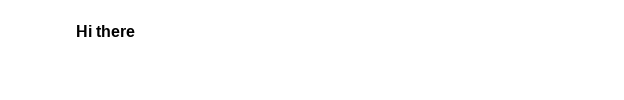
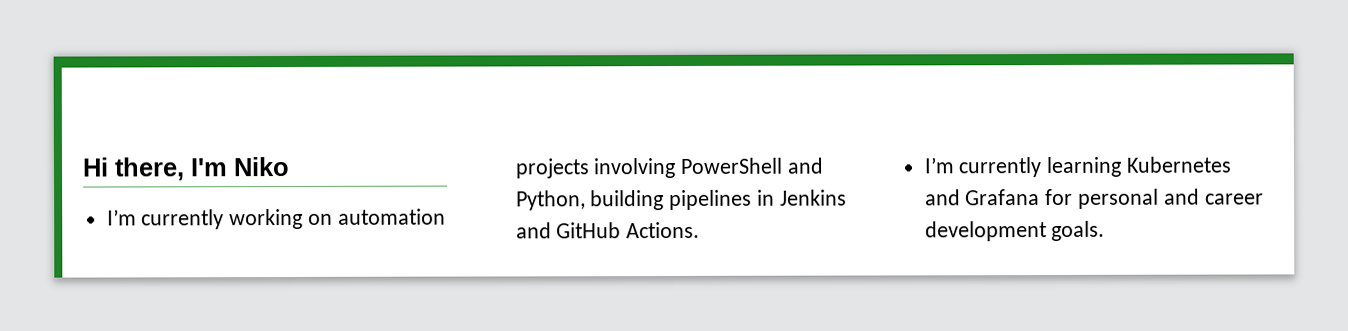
- Hi there
+ Hi there, I'm Niko
+ I’m currently working on automation projects involving PowerShell and Python, building pipelines in Jenkins and GitHub Actions.
+ I’m currently learning Kubernetes and Grafana for personal and career development goals.

